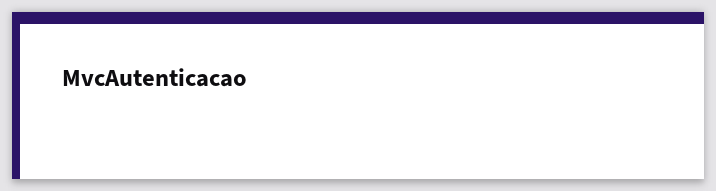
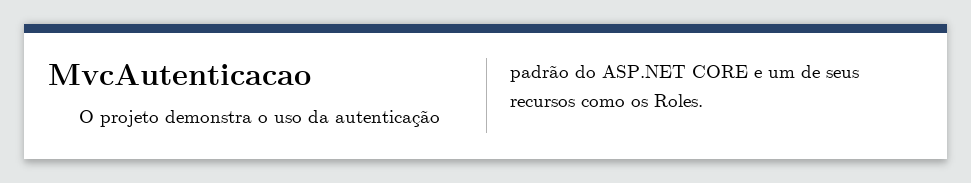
+ O projeto demonstra o uso da autenticação padrão do ASP.NET CORE e um de seus recursos como os Roles.

